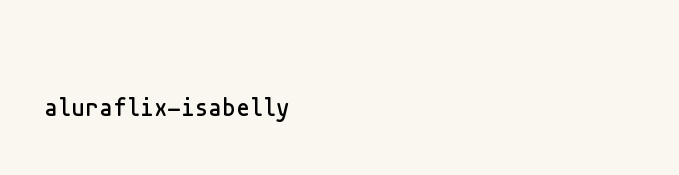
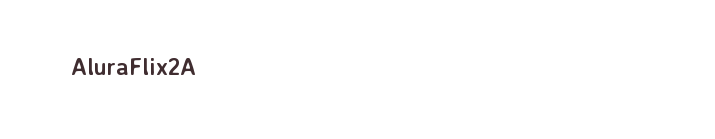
- aluraflix-isabelly
+ AluraFlix2A

